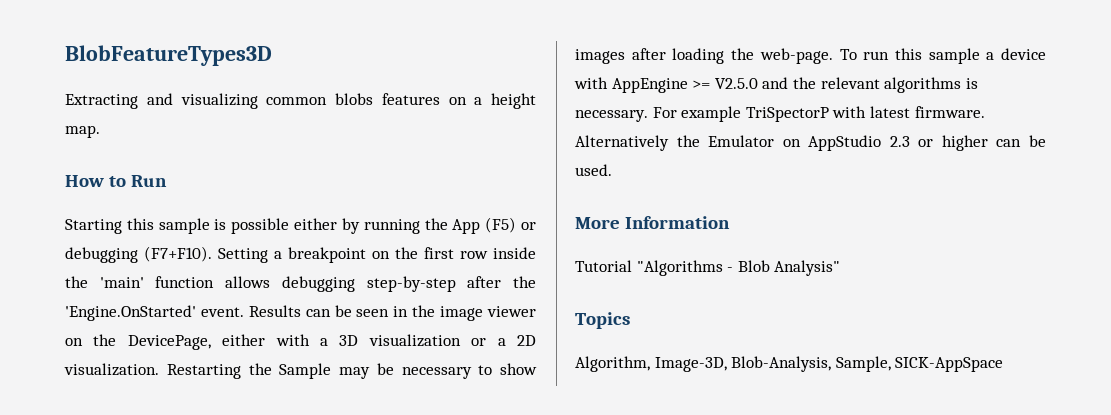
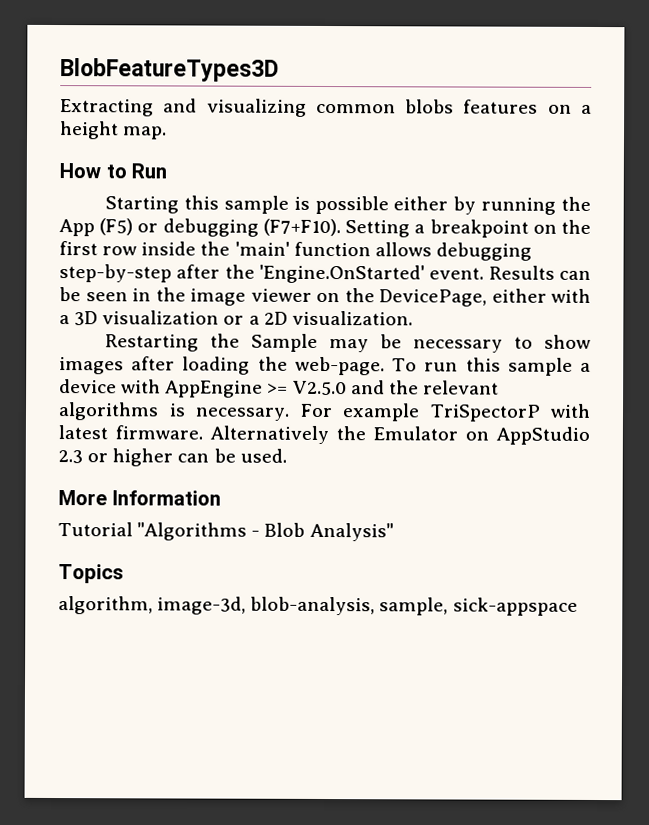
- Results can be seen in the image viewer on the DevicePage, either with a 3D visualization or a 2D visualization. Restarting the Sample may be necessary to show images after loading the web-page.
+ Results can be seen in the image viewer on the DevicePage, either with a 3D visualization or a 2D visualization.
+ Restarting the Sample may be necessary to show images after loading the web-page.
- Algorithm, Image-3D, Blob-Analysis, Sample, SICK-AppSpace
+ algorithm, image-3d, blob-analysis, sample, sick-appspace

